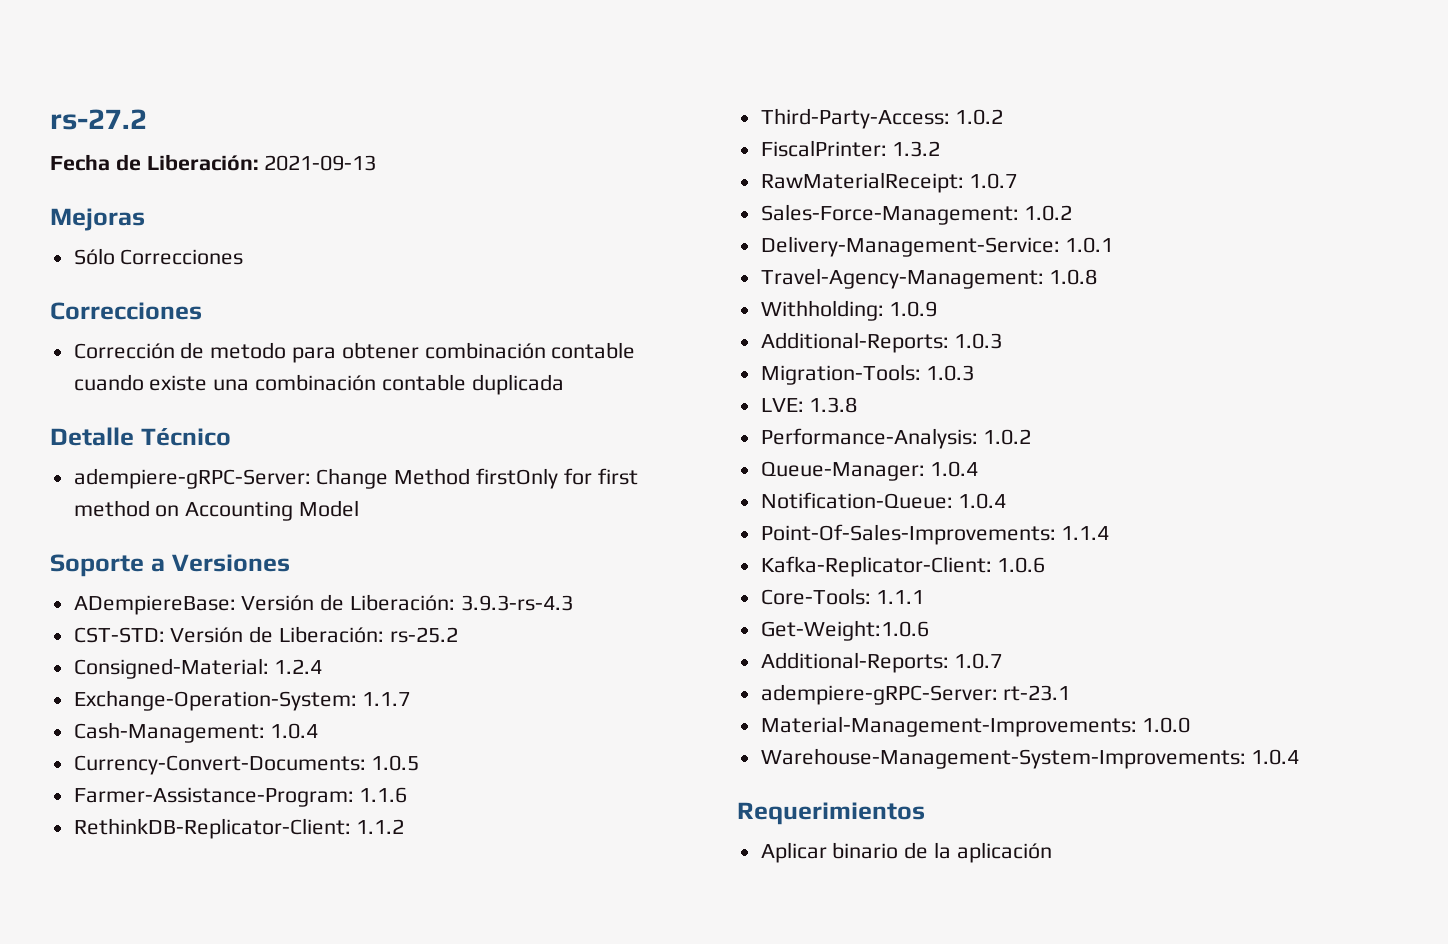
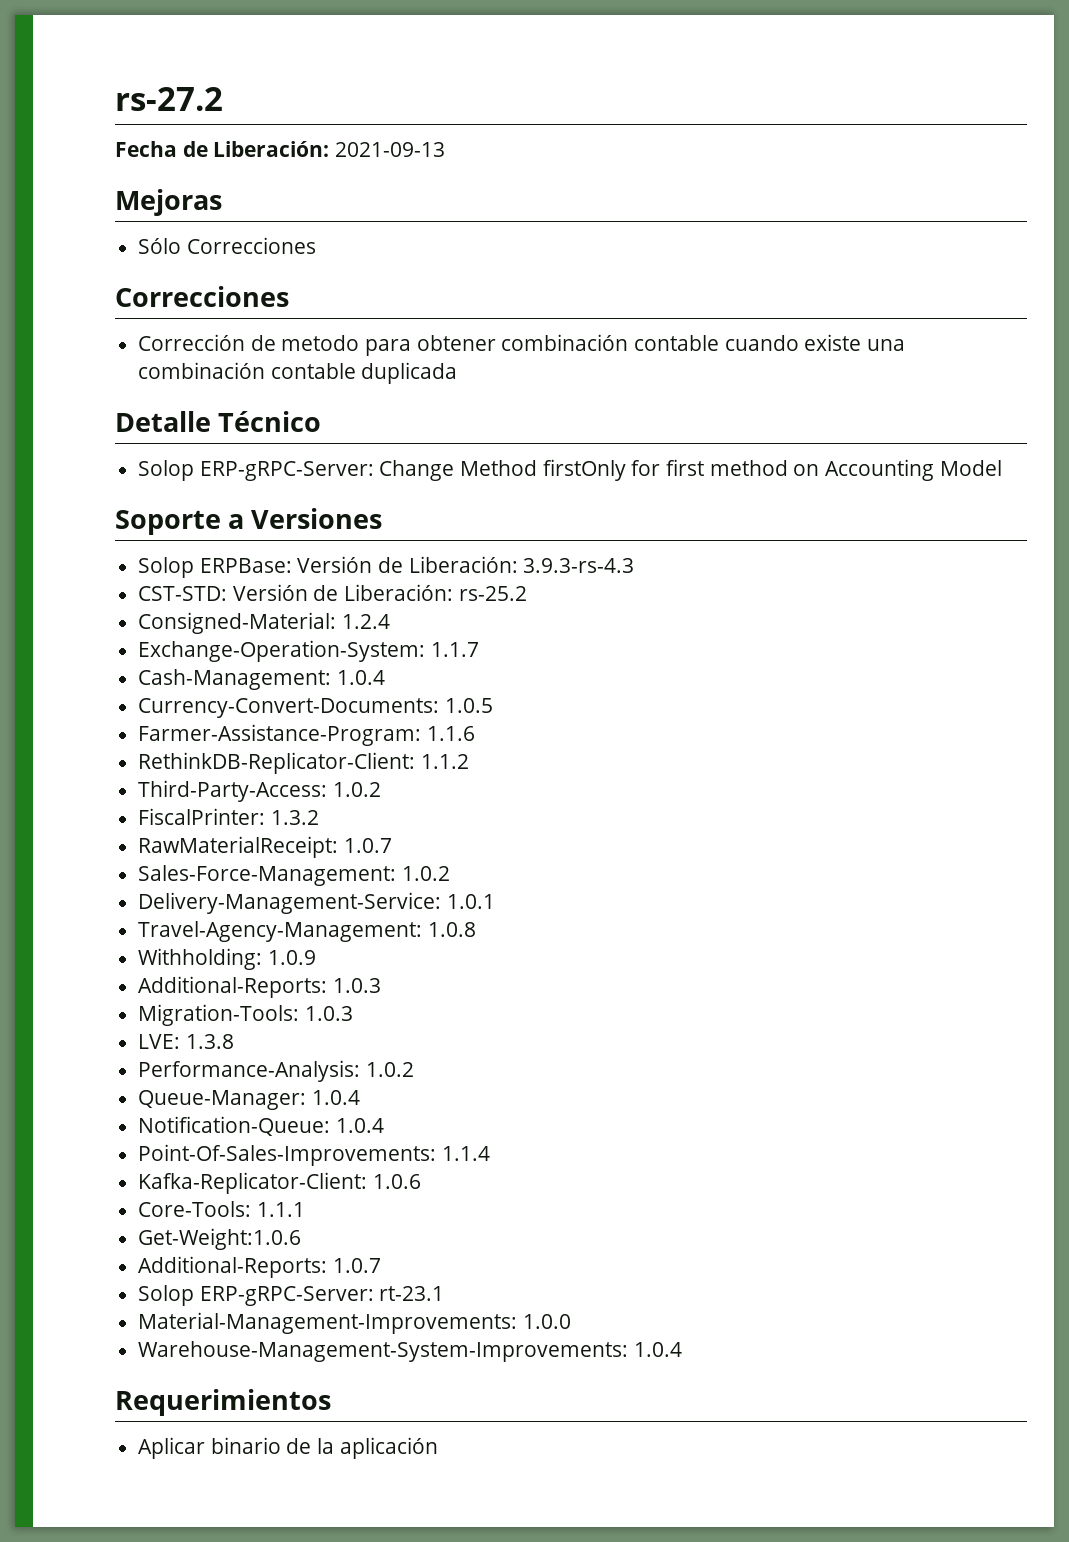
- adempiere-gRPC-Server: Change Method firstOnly for first method on Accounting Model
+ Solop ERP-gRPC-Server: Change Method firstOnly for first method on Accounting Model
- ADempiereBase: Versión de Liberación: 3.9.3-rs-4.3
+ Solop ERPBase: Versión de Liberación: 3.9.3-rs-4.3
- adempiere-gRPC-Server: rt-23.1
+ Solop ERP-gRPC-Server: rt-23.1

